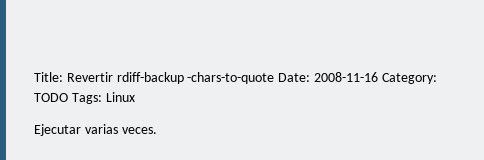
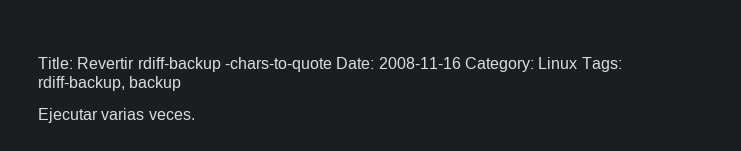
- Title: Revertir rdiff-backup -chars-to-quote Date: 2008-11-16 Category: TODO Tags: Linux
+ Title: Revertir rdiff-backup -chars-to-quote Date: 2008-11-16 Category: Linux Tags: rdiff-backup, backup

